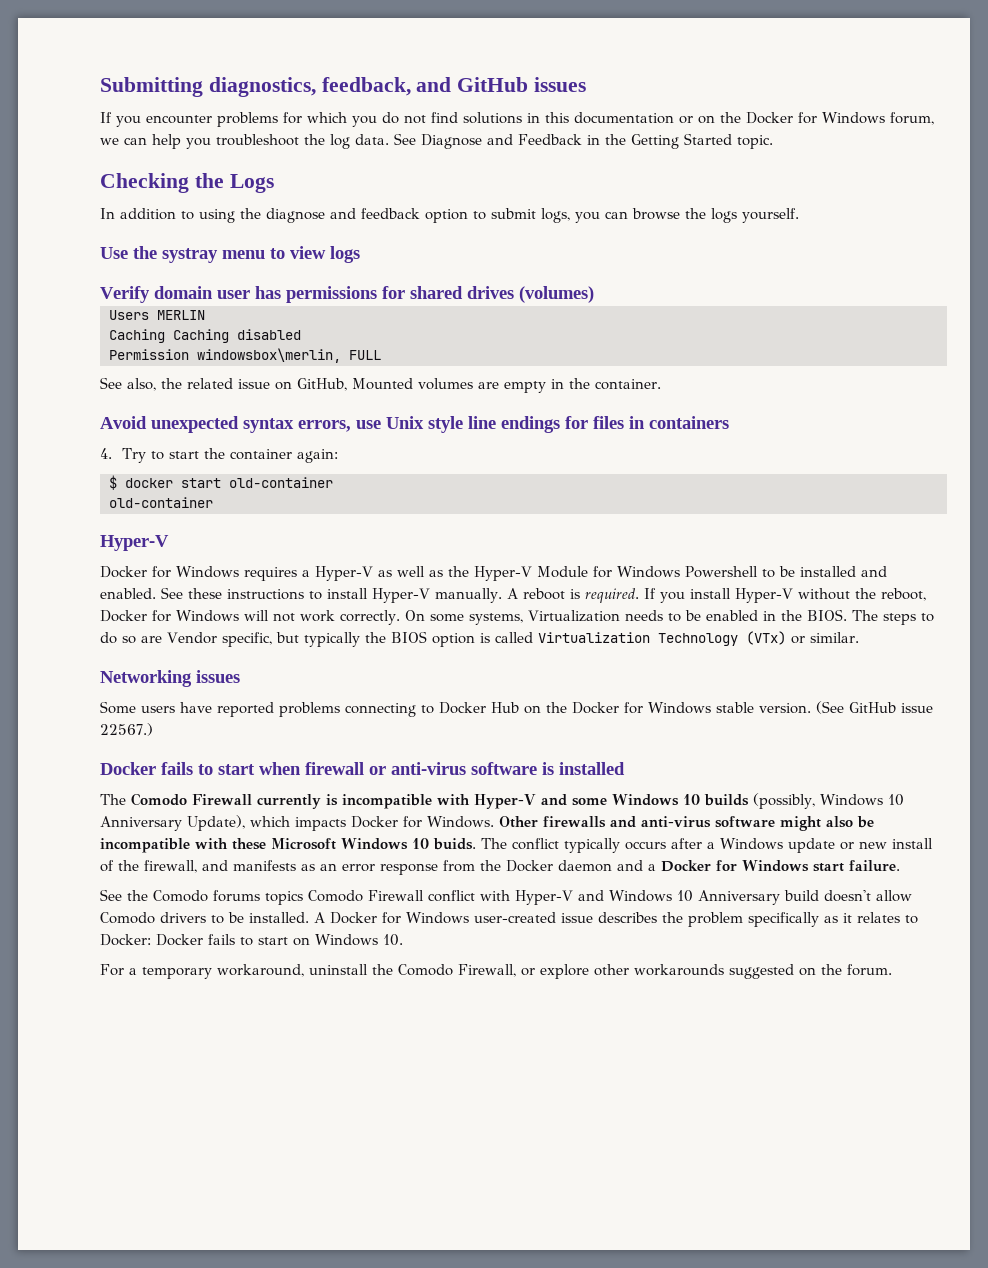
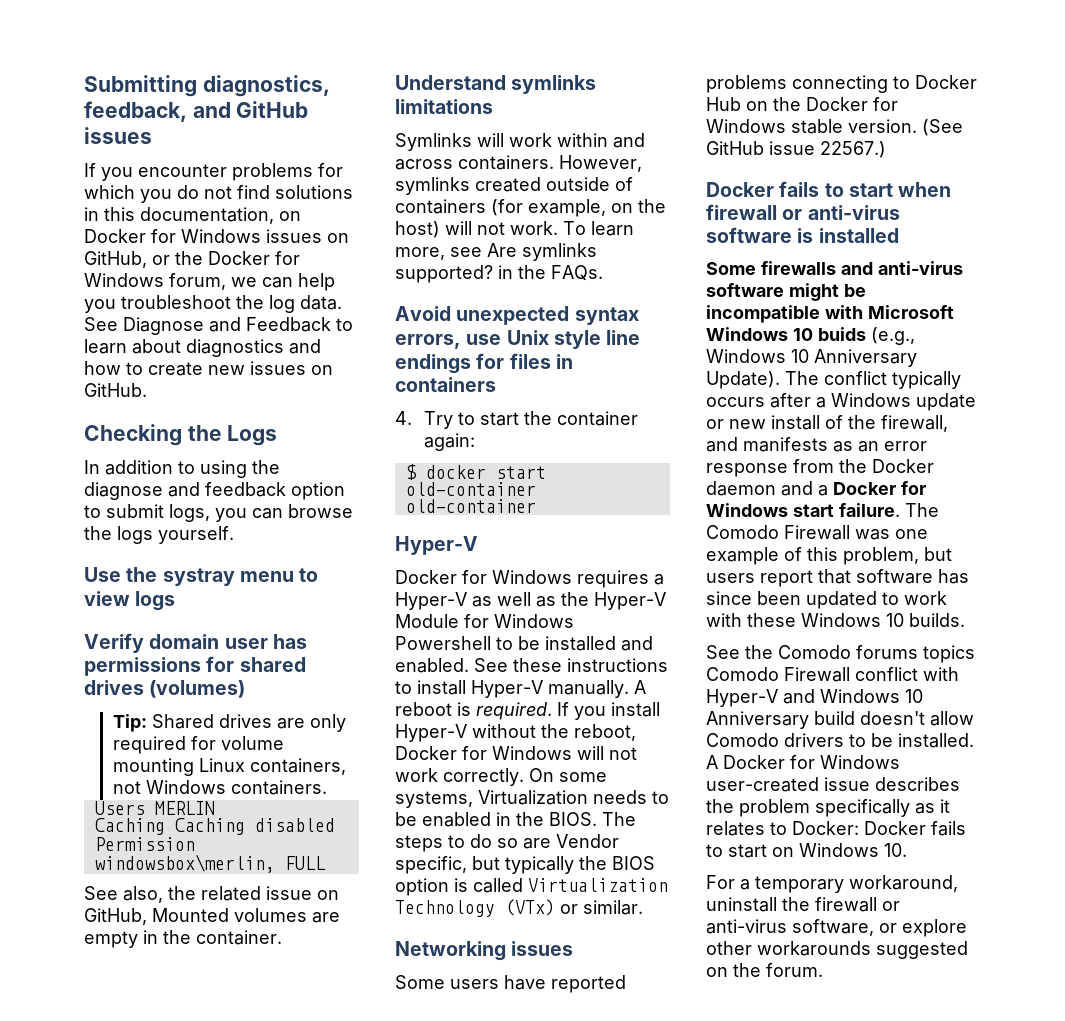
- If you encounter problems for which you do not find solutions in this documentation or on the Docker for Windows forum, we can help you troubleshoot the log data.
+ If you encounter problems for which you do not find solutions in this documentation, on Docker for Windows issues on GitHub, or the Docker for Windows forum, we can help you troubleshoot the log data.
- See Diagnose and Feedback in the Getting Started topic.
+ See Diagnose and Feedback to learn about diagnostics and how to create new issues on GitHub.
+ Tip: Shared drives are only required for volume mounting Linux containers, not Windows containers.
+ Understand symlinks limitations
+ Symlinks will work within and across containers. However, symlinks created outside of containers (for example, on the host) will not work. To learn more, see Are symlinks supported? in the FAQs.
- The Comodo Firewall currently is incompatible with Hyper-V and some Windows 10 builds (possibly, Windows 10 Anniversary Update), which impacts Docker for Windows. Other firewalls and anti-virus software might also be incompatible with these Microsoft Windows 10 buids.
+ Some firewalls and anti-virus software might be incompatible with Microsoft Windows 10 buids (e.g., Windows 10 Anniversary Update).
+ The Comodo Firewall was one example of this problem, but users report that software has since been updated to work with these Windows 10 builds.
- For a temporary workaround, uninstall the Comodo Firewall, or explore other workarounds suggested on the forum.
+ For a temporary workaround, uninstall the firewall or anti-virus software, or explore other workarounds suggested on the forum.

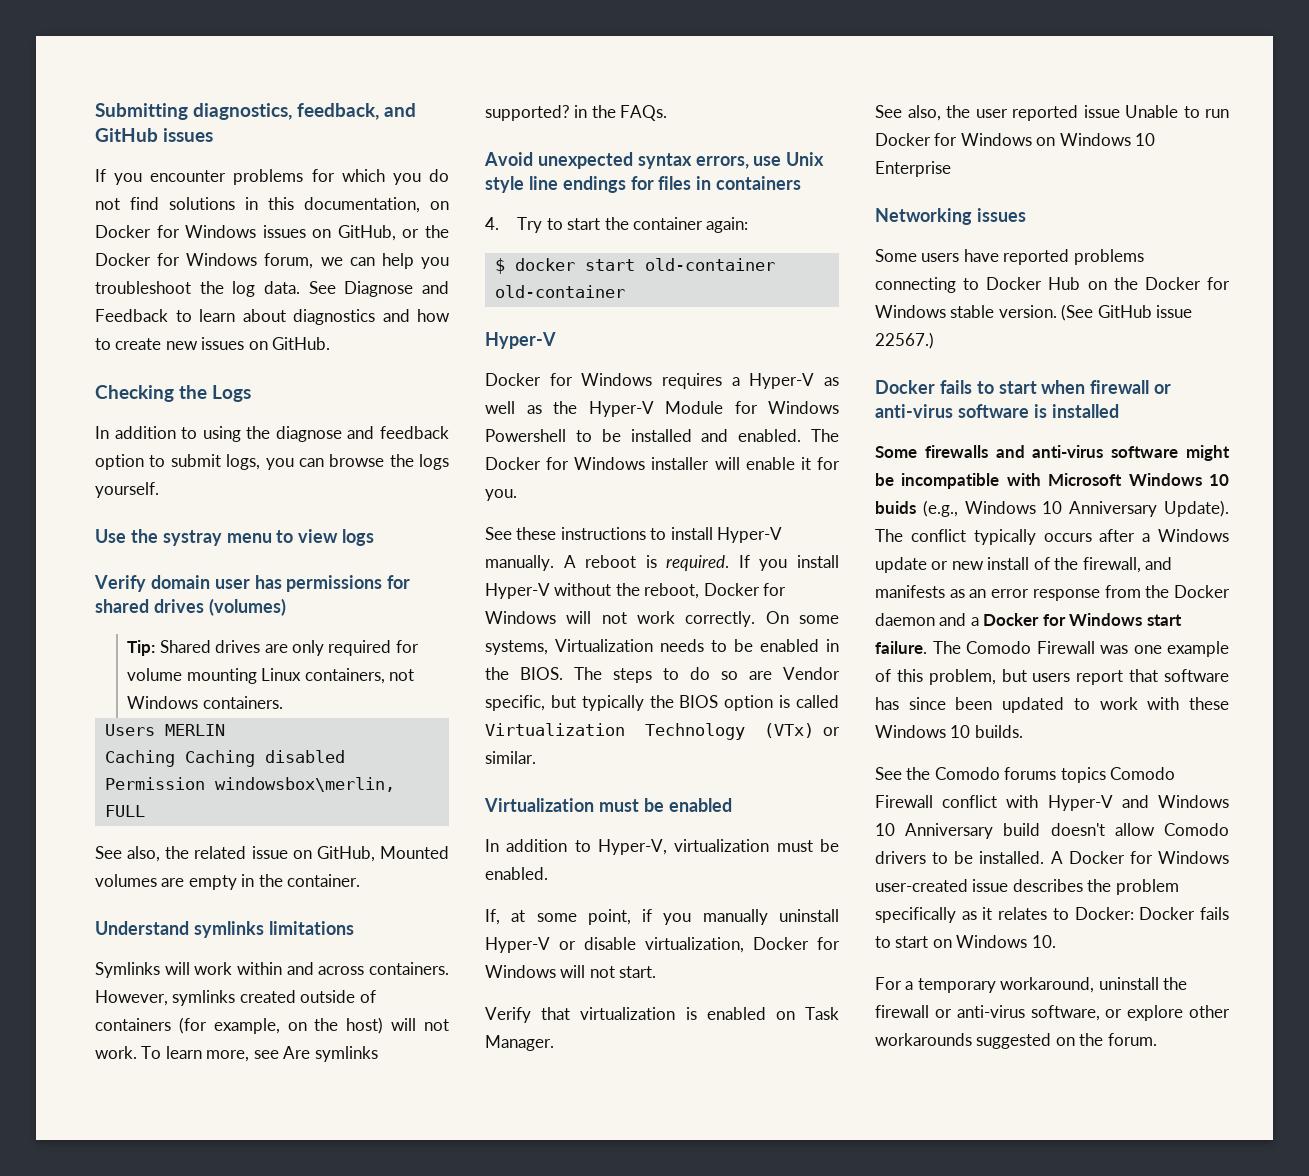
- Docker for Windows requires a Hyper-V as well as the Hyper-V Module for Windows Powershell to be installed and enabled. See these instructions to install Hyper-V manually.
+ Docker for Windows requires a Hyper-V as well as the Hyper-V Module for Windows Powershell to be installed and enabled. The Docker for Windows installer will enable it for you.
+ See these instructions to install Hyper-V manually.
+ Virtualization must be enabled
+ In addition to Hyper-V, virtualization must be enabled.
+ If, at some point, if you manually uninstall Hyper-V or disable virtualization, Docker for Windows will not start.
+ Verify that virtualization is enabled on Task Manager.
+ See also, the user reported issue Unable to run Docker for Windows on Windows 10 Enterprise

